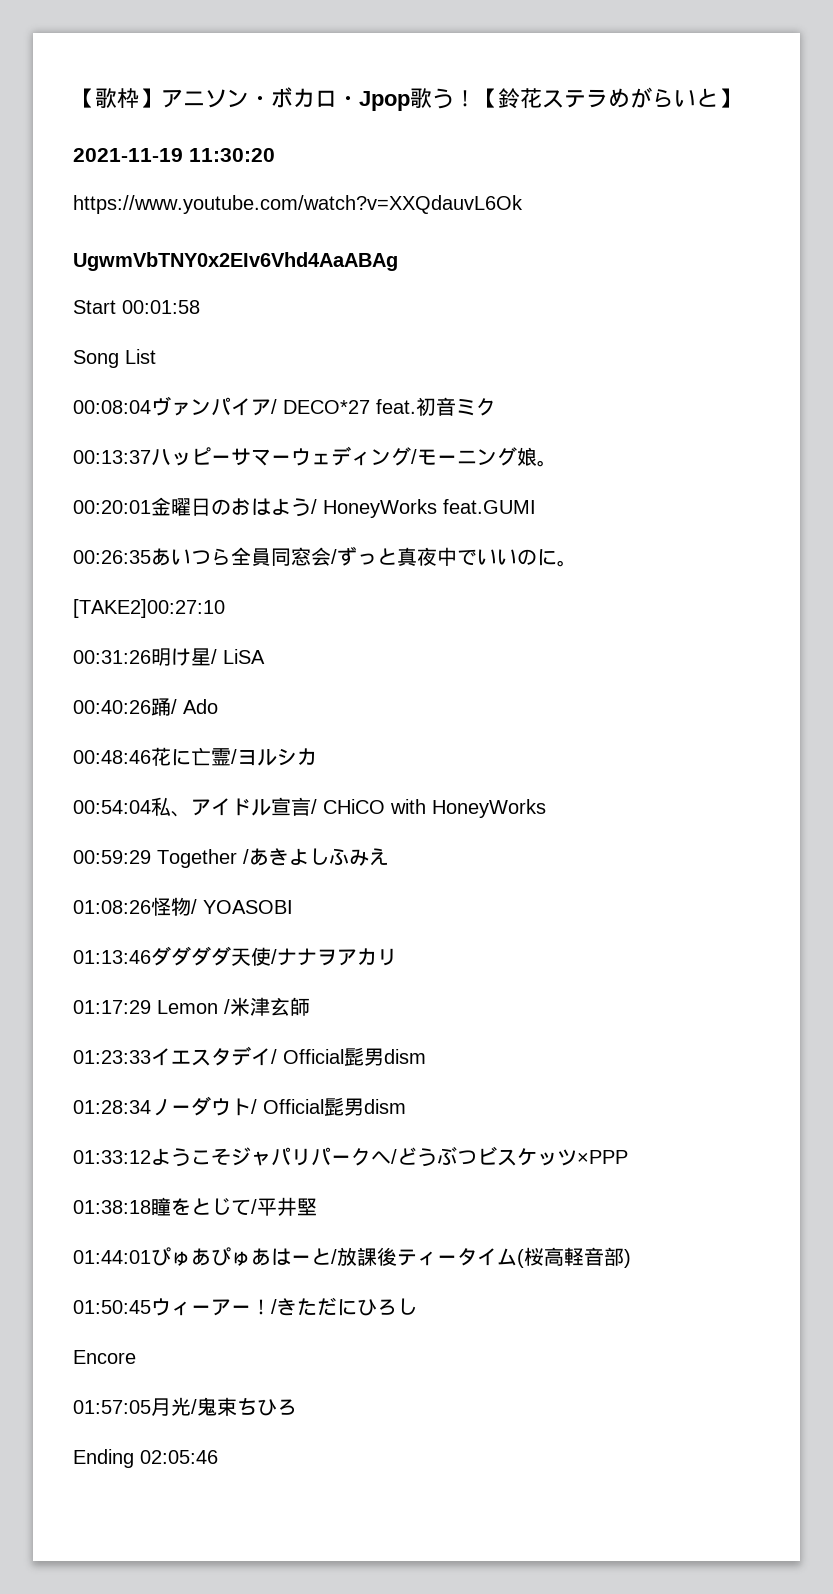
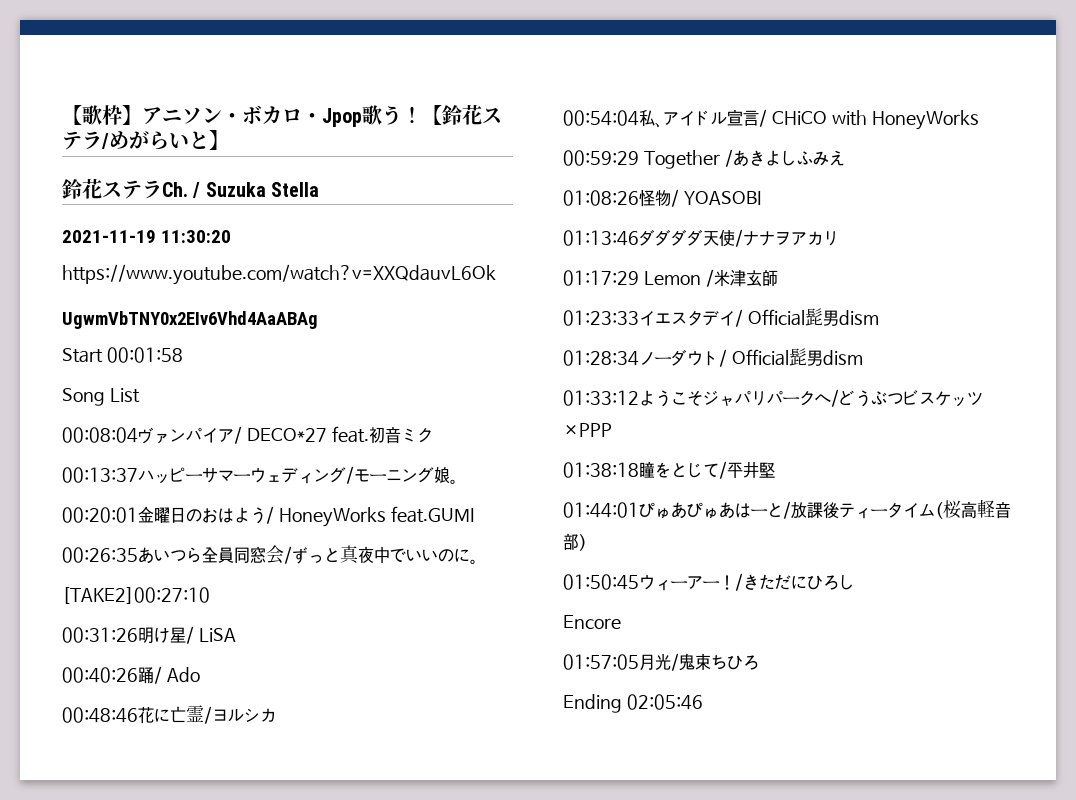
- 【鈴花ステラめがらいと】
+ 【鈴花ステラ/めがらいと】
+ 鈴花ステラCh. / Suzuka Stella

